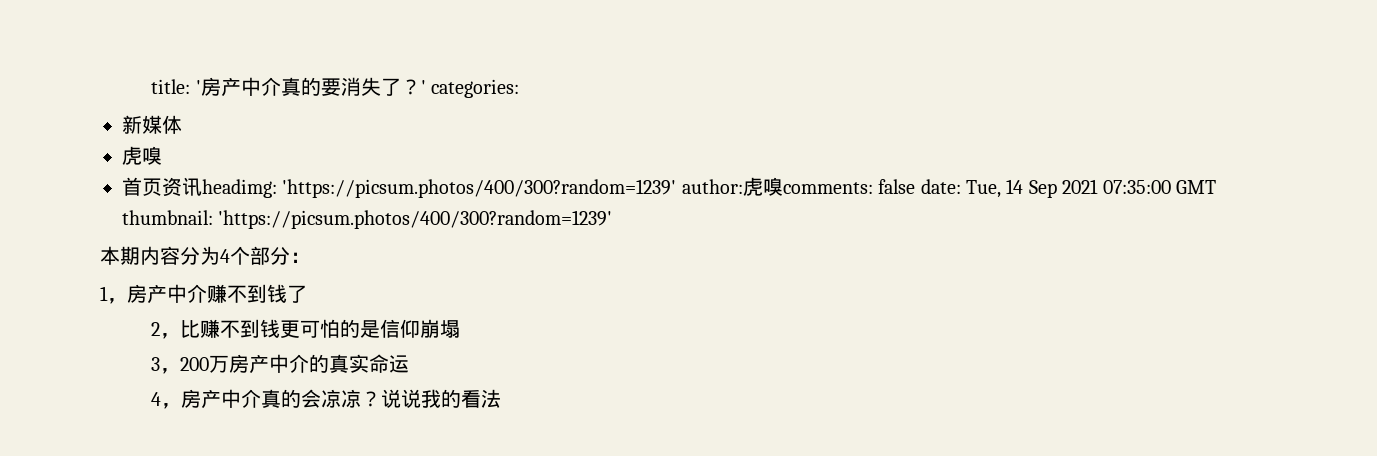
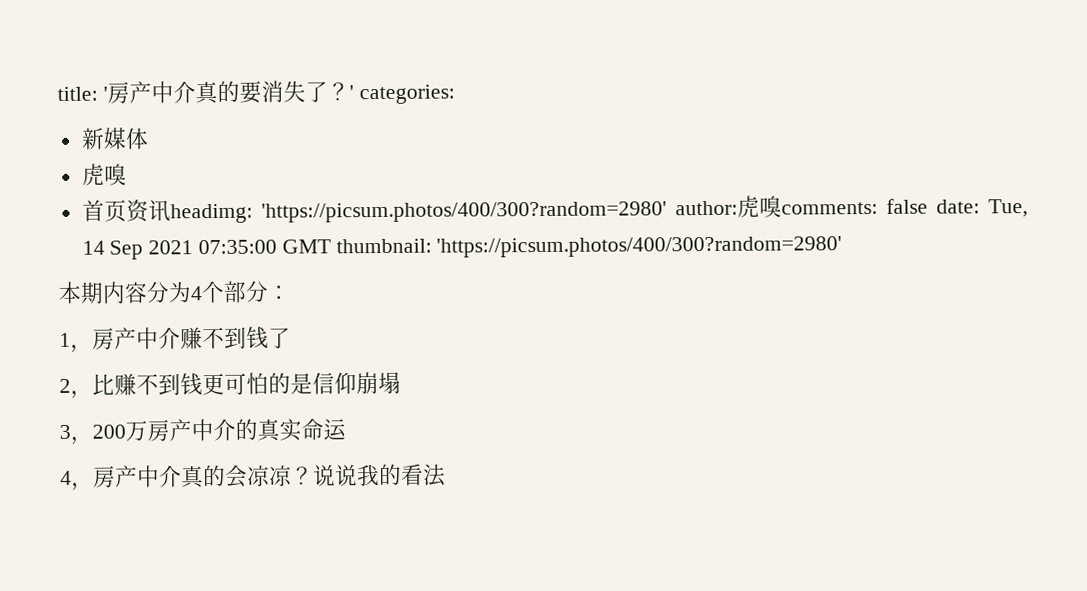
- 首页资讯headimg: 'https://picsum.photos/400/300?random=1239' author:虎嗅comments: false date: Tue, 14 Sep 2021 07:35:00 GMT thumbnail: 'https://picsum.photos/400/300?random=1239'
+ 首页资讯headimg: 'https://picsum.photos/400/300?random=2980' author:虎嗅comments: false date: Tue, 14 Sep 2021 07:35:00 GMT thumbnail: 'https://picsum.photos/400/300?random=2980'

